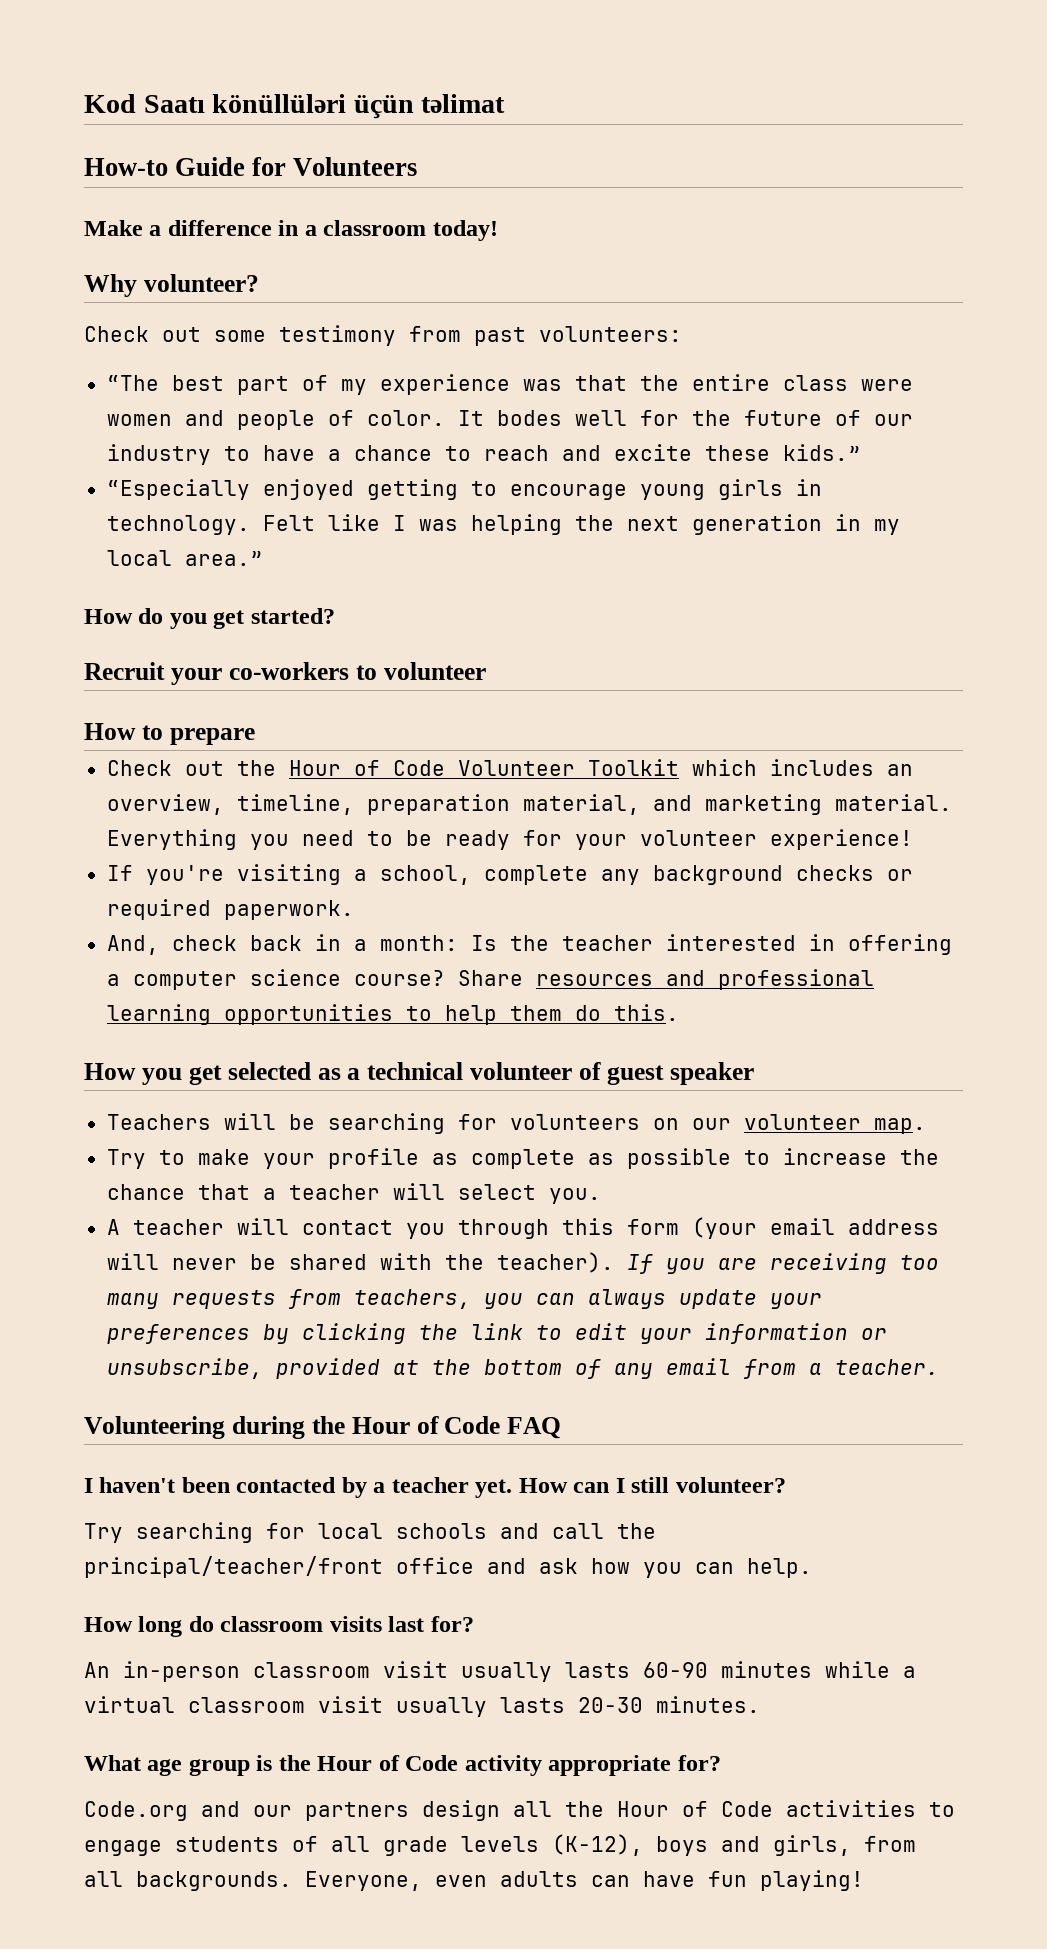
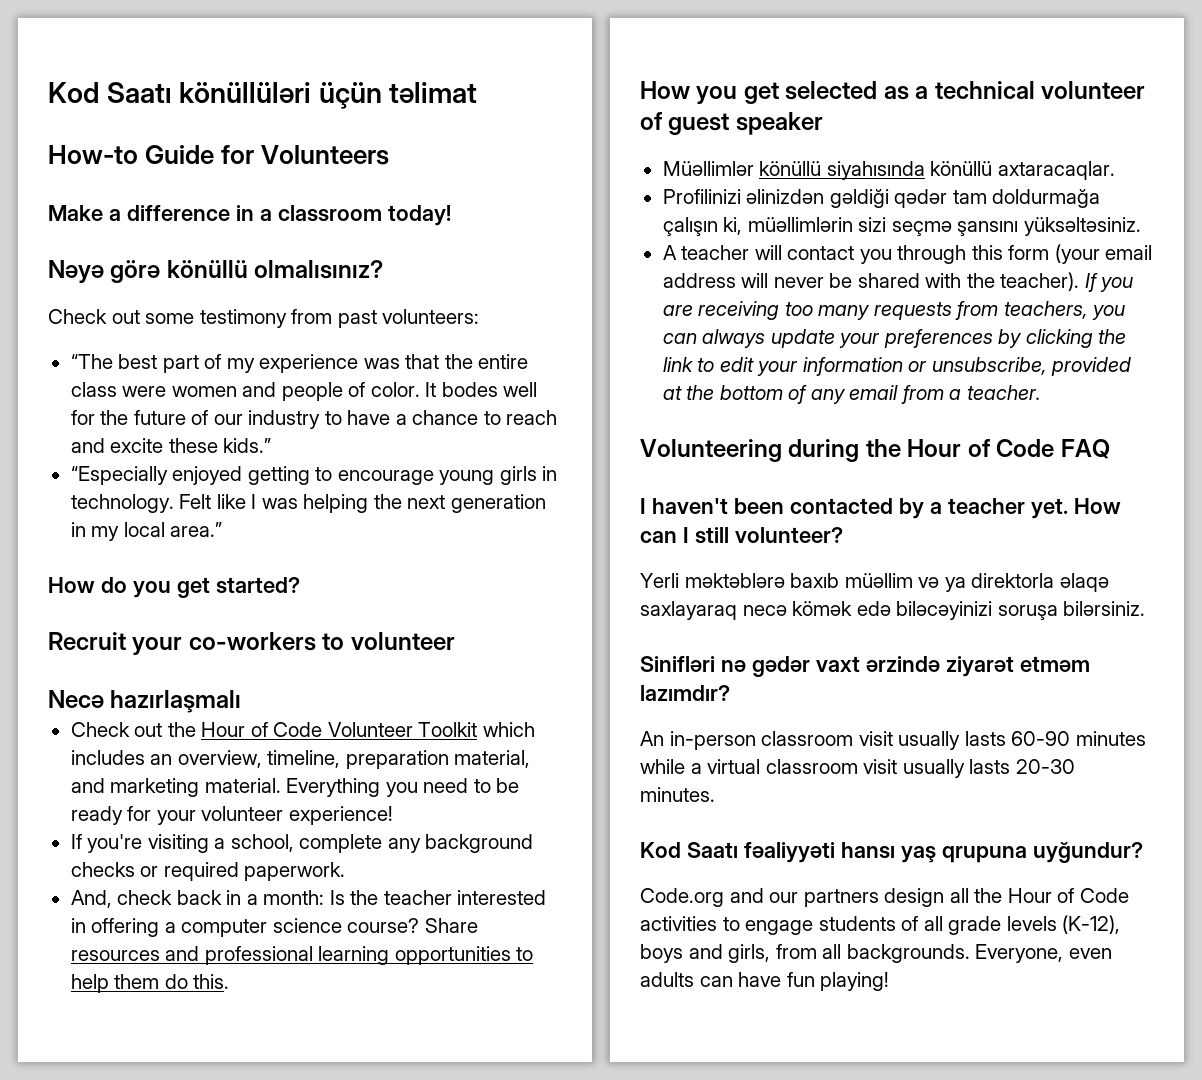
- Why volunteer?
+ Nəyə görə könüllü olmalısınız?
- How to prepare
+ Necə hazırlaşmalı
- Teachers will be searching for volunteers on our volunteer map.
- Try to make your profile as complete as possible to increase the chance that a teacher will select you.
+ Müəllimlər könüllü siyahısında könüllü axtaracaqlar.
+ Profilinizi əlinizdən gəldiği qədər tam doldurmağa çalışın ki, müəllimlərin sizi seçmə şansını yüksəltəsiniz.
- Try searching for local schools and call the principal/teacher/front office and ask how you can help.
- How long do classroom visits last for?
+ Yerli məktəblərə baxıb müəllim və ya direktorla əlaqə saxlayaraq necə kömək edə biləcəyinizi soruşa bilərsiniz.
+ Sinifləri nə gədər vaxt ərzində ziyarət etməm lazımdır?
- What age group is the Hour of Code activity appropriate for?
+ Kod Saatı fəaliyyəti hansı yaş qrupuna uyğundur?

